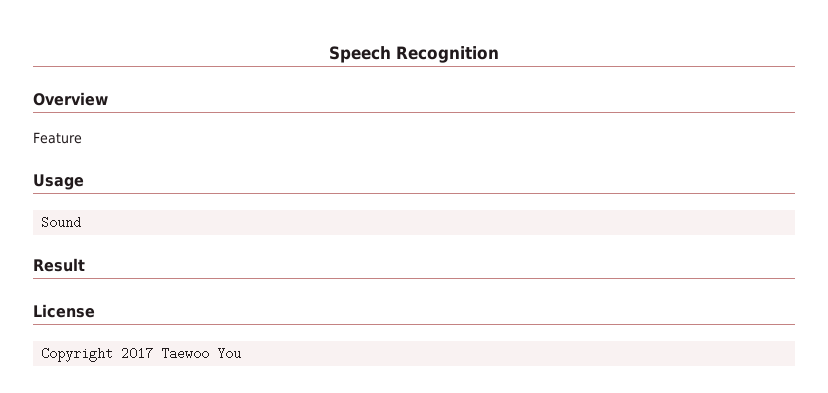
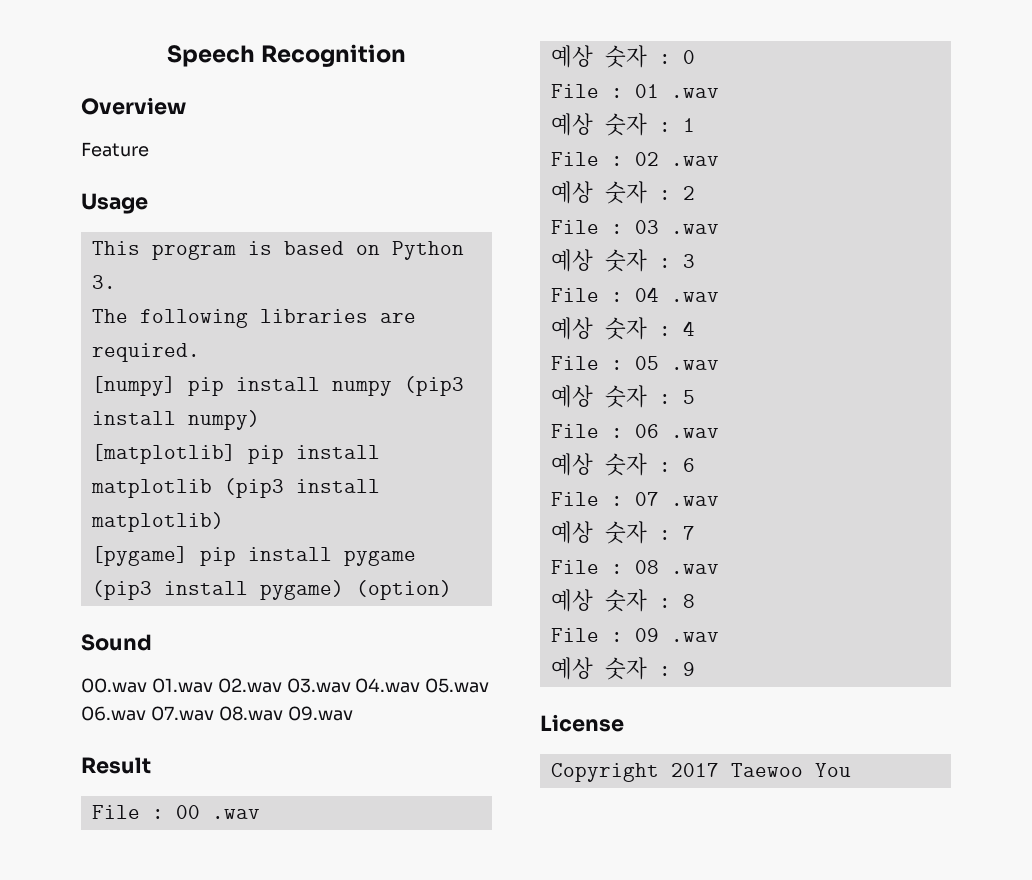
+ This program is based on Python 3.
+ The following libraries are required.
+ [numpy] pip install numpy (pip3 install numpy)
+ [matplotlib] pip install matplotlib (pip3 install matplotlib)
+ [pygame] pip install pygame (pip3 install pygame) (option)
  Sound
+ 00.wav 01.wav 02.wav 03.wav 04.wav 05.wav 06.wav 07.wav 08.wav 09.wav
  Result
+ File : 00 .wav
+ 예상 숫자 : 0
+ File : 01 .wav
+ 예상 숫자 : 1
+ File : 02 .wav
+ 예상 숫자 : 2
+ File : 03 .wav
+ 예상 숫자 : 3
+ File : 04 .wav
+ 예상 숫자 : 4
+ File : 05 .wav
+ 예상 숫자 : 5
+ File : 06 .wav
+ 예상 숫자 : 6
+ File : 07 .wav
+ 예상 숫자 : 7
+ File : 08 .wav
+ 예상 숫자 : 8
+ File : 09 .wav
+ 예상 숫자 : 9

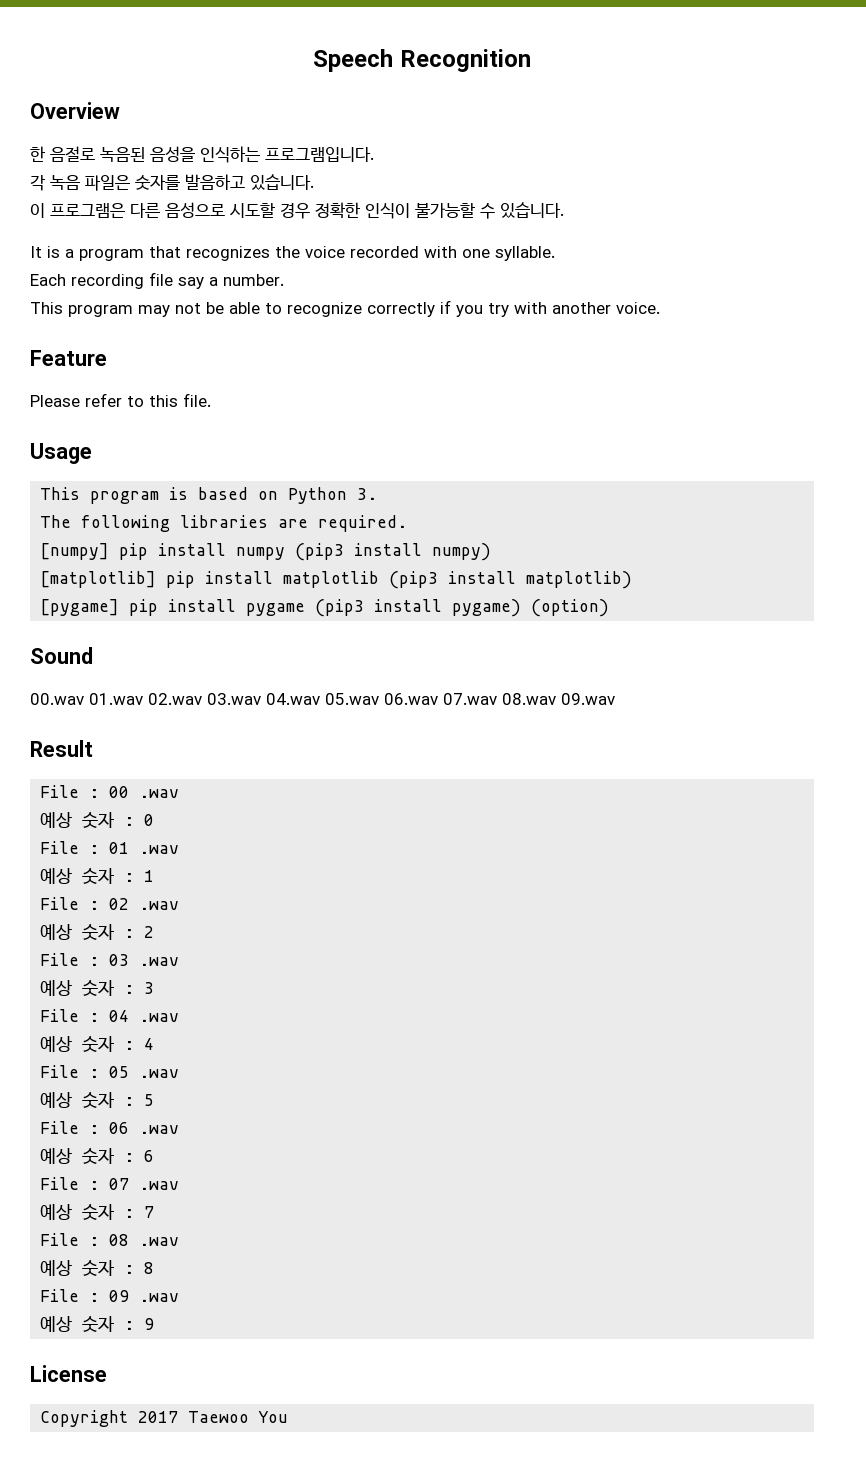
+ 한 음절로 녹음된 음성을 인식하는 프로그램입니다.
+ 각 녹음 파일은 숫자를 발음하고 있습니다.
+ 이 프로그램은 다른 음성으로 시도할 경우 정확한 인식이 불가능할 수 있습니다.
+ It is a program that recognizes the voice recorded with one syllable.
+ Each recording file say a number.
+ This program may not be able to recognize correctly if you try with another voice.
  Feature
+ Please refer to this file.

